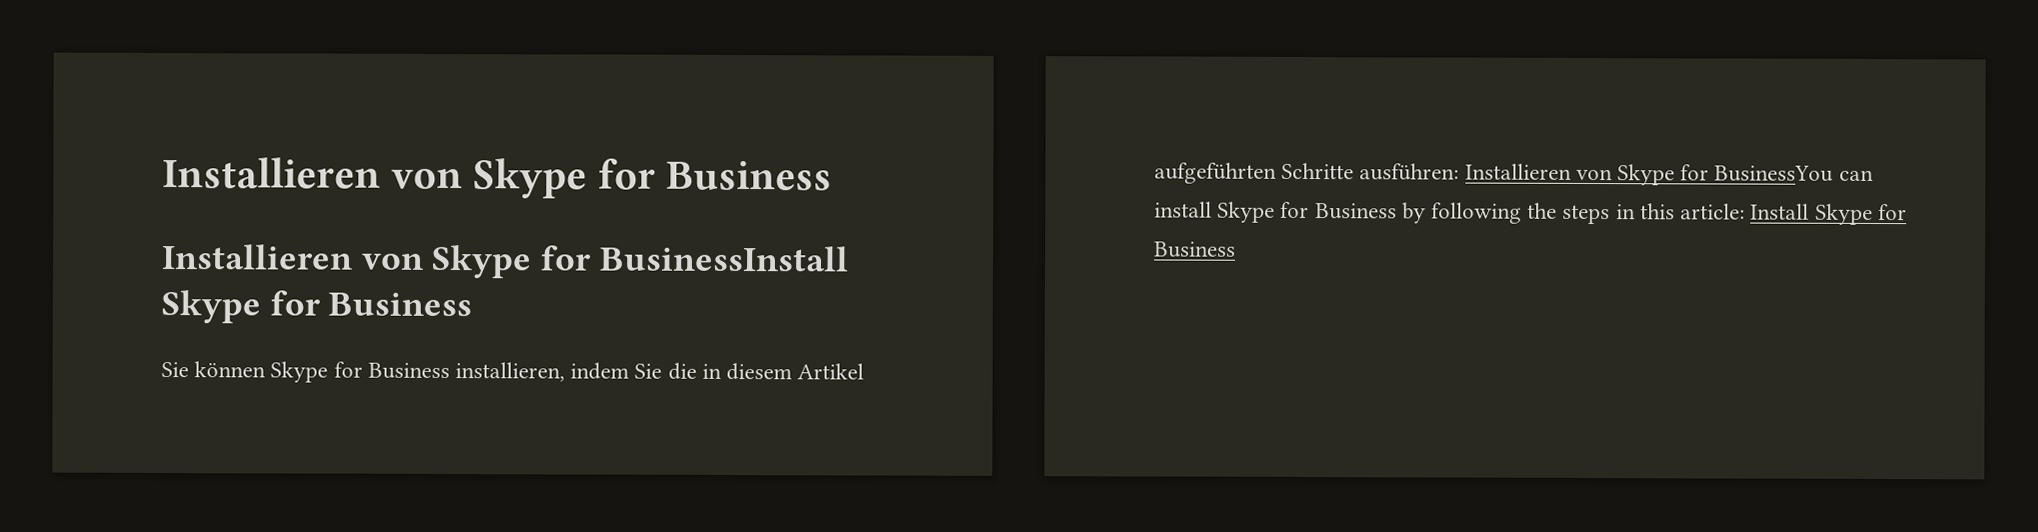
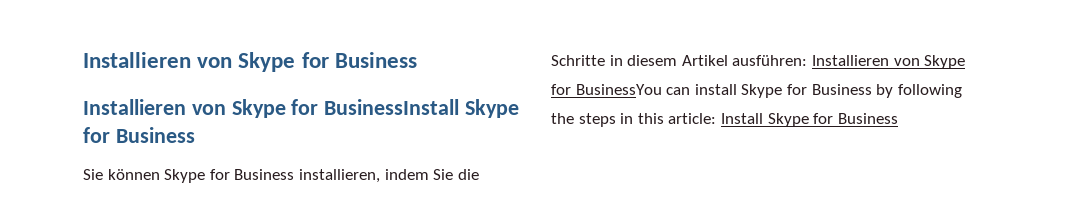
- Sie können Skype for Business installieren, indem Sie die in diesem Artikel aufgeführten Schritte ausführen: Installieren von Skype for BusinessYou can install Skype for Business by following the steps in this article: Install Skype for Business
+ Sie können Skype for Business installieren, indem Sie die Schritte in diesem Artikel ausführen: Installieren von Skype for BusinessYou can install Skype for Business by following the steps in this article: Install Skype for Business

